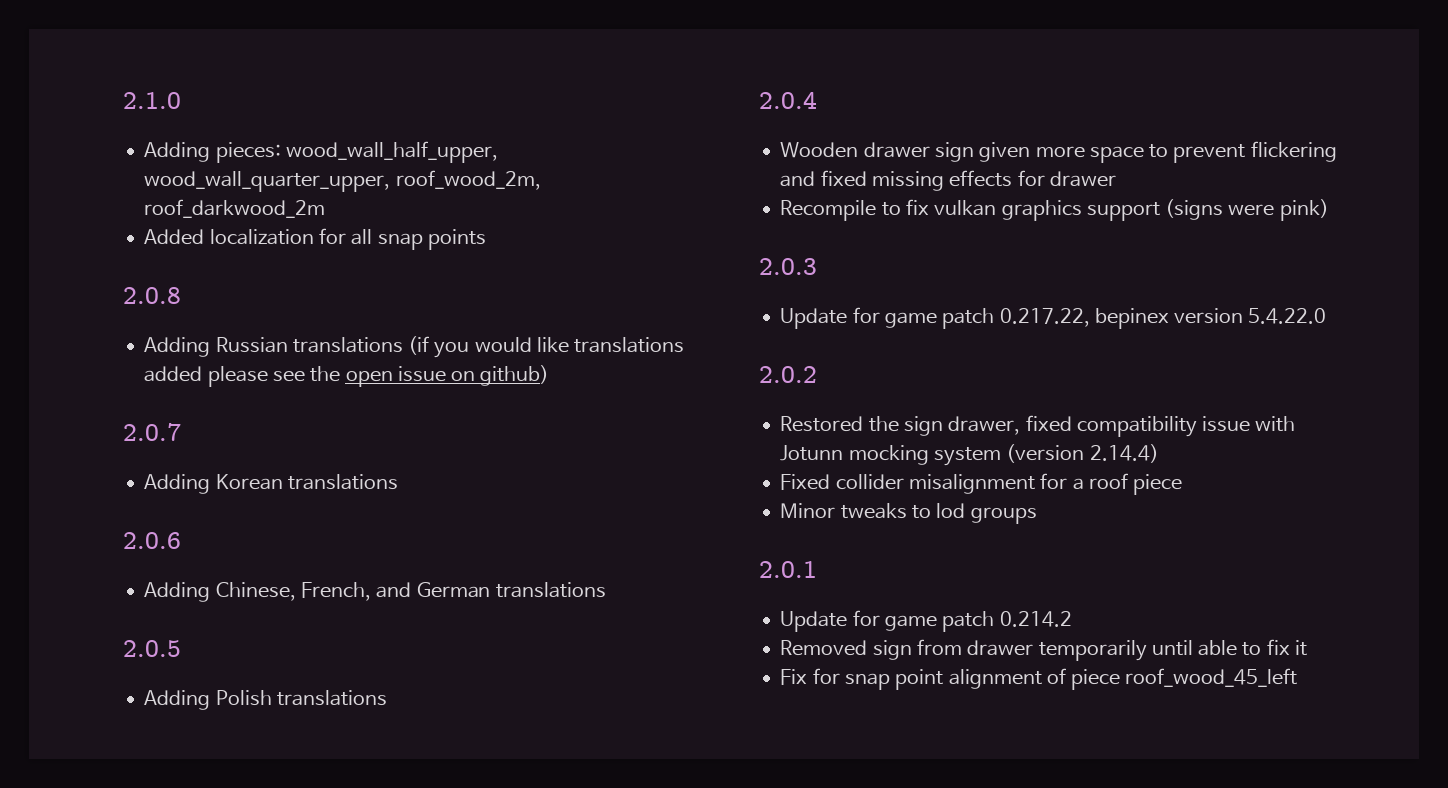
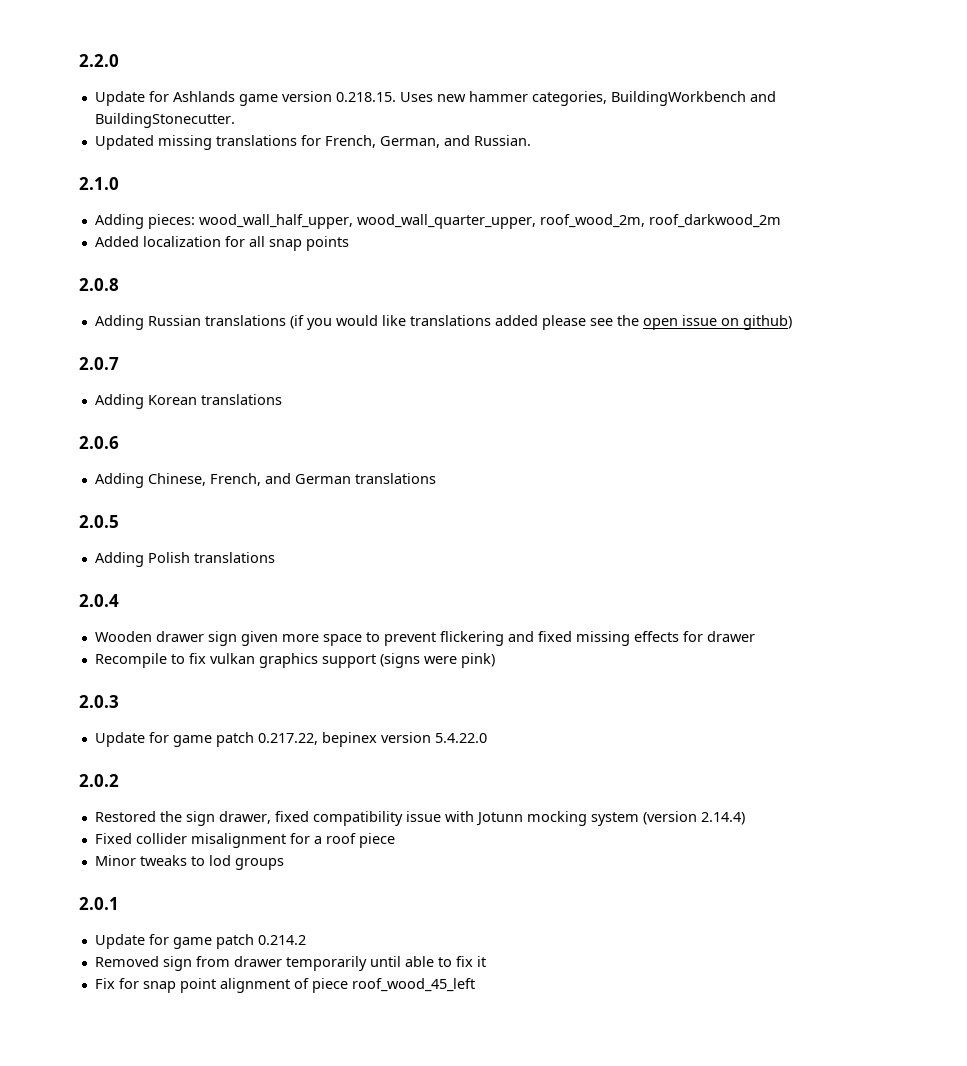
+ 2.2.0
+ Update for Ashlands game version 0.218.15. Uses new hammer categories, BuildingWorkbench and BuildingStonecutter.
+ Updated missing translations for French, German, and Russian.

